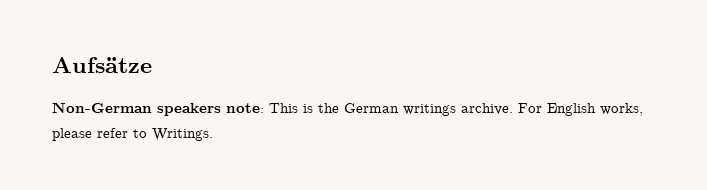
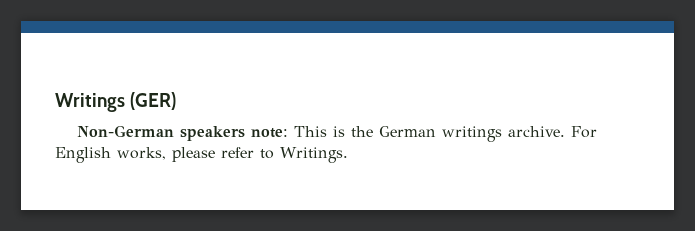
- Aufsätze
+ Writings (GER)

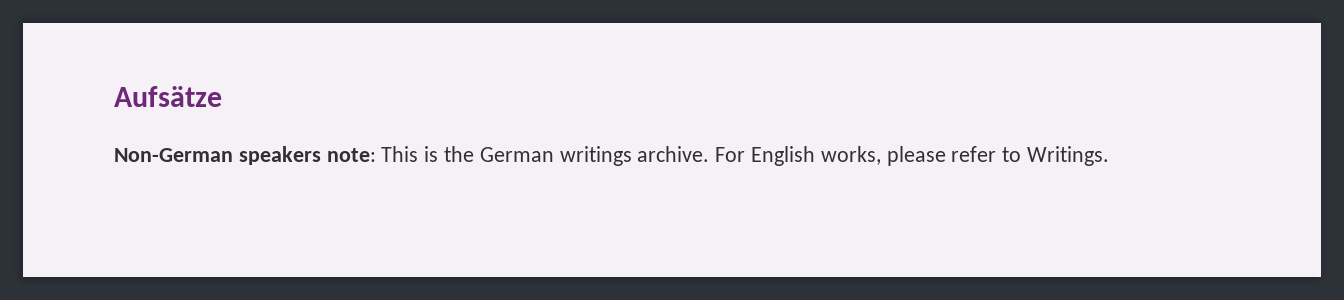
- Writings (GER)
+ Aufsätze

